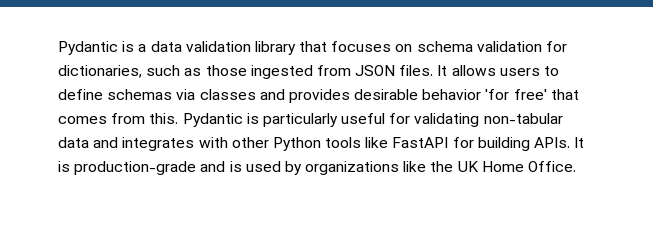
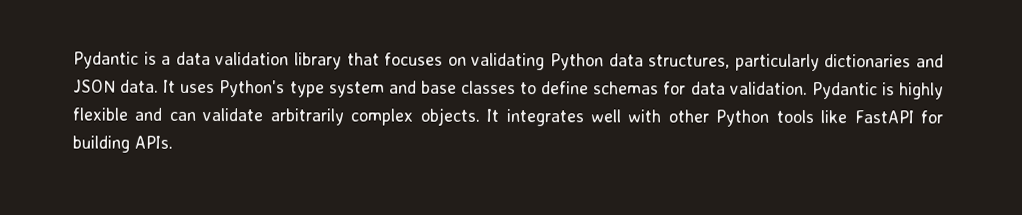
- Pydantic is a data validation library that focuses on schema validation for dictionaries, such as those ingested from JSON files. It allows users to define schemas via classes and provides desirable behavior 'for free' that comes from this. Pydantic is particularly useful for validating non-tabular data and integrates with other Python tools like FastAPI for building APIs. It is production-grade and is used by organizations like the UK Home Office.
+ Pydantic is a data validation library that focuses on validating Python data structures, particularly dictionaries and JSON data. It uses Python's type system and base classes to define schemas for data validation. Pydantic is highly flexible and can validate arbitrarily complex objects. It integrates well with other Python tools like FastAPI for building APIs.

